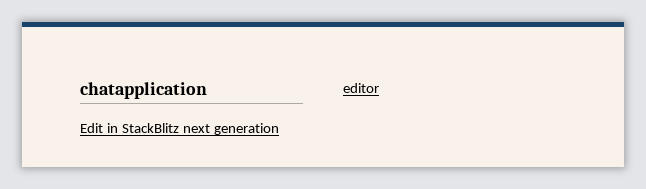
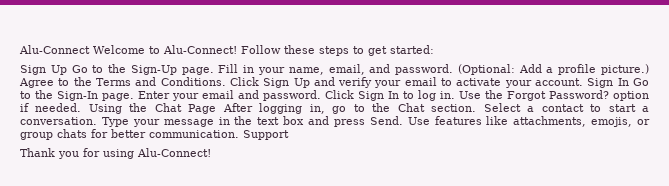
- chatapplication
- Edit in StackBlitz next generation editor
+ Alu-Connect Welcome to Alu-Connect! Follow these steps to get started:
+ Sign Up Go to the Sign-Up page. Fill in your name, email, and password. (Optional: Add a profile picture.) Agree to the Terms and Conditions. Click Sign Up and verify your email to activate your account. Sign In Go to the Sign-In page. Enter your email and password. Click Sign In to log in. Use the Forgot Password? option if needed. Using the Chat Page After logging in, go to the Chat section. Select a contact to start a conversation. Type your message in the text box and press Send. Use features like attachments, emojis, or group chats for better communication. Support
+ Thank you for using Alu-Connect!

